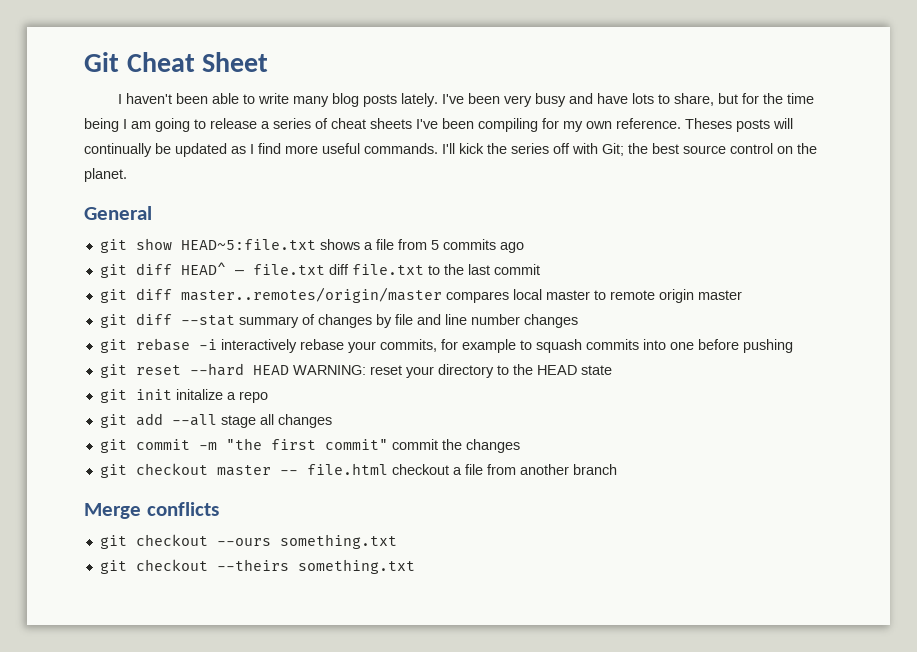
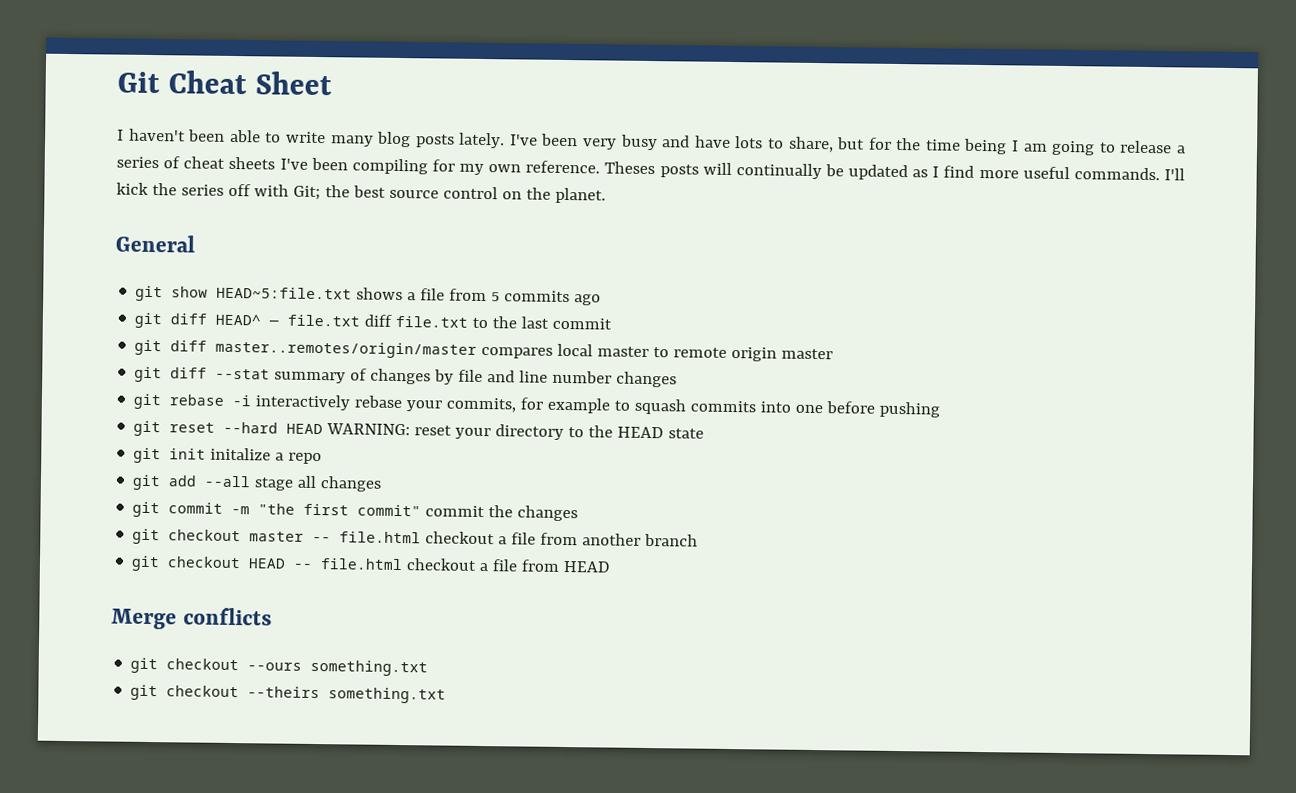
+ git checkout HEAD -- file.html checkout a file from HEAD

